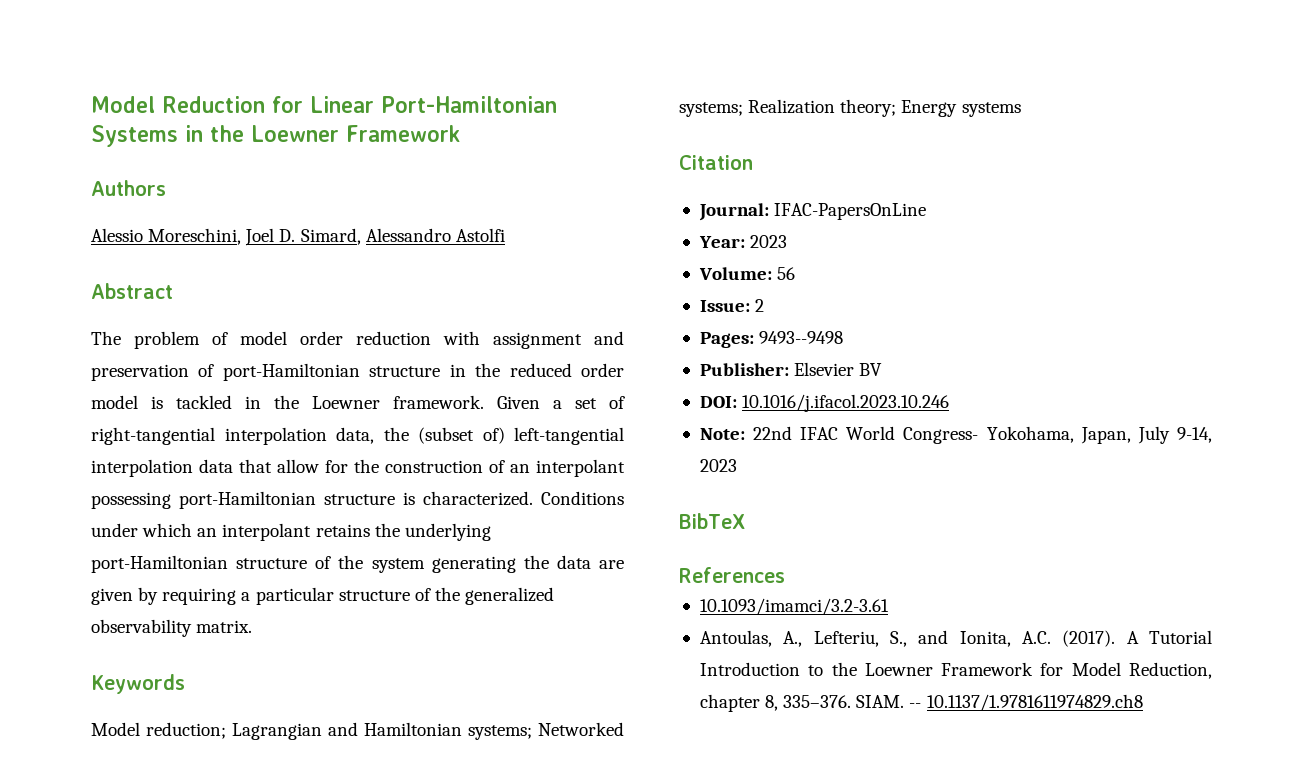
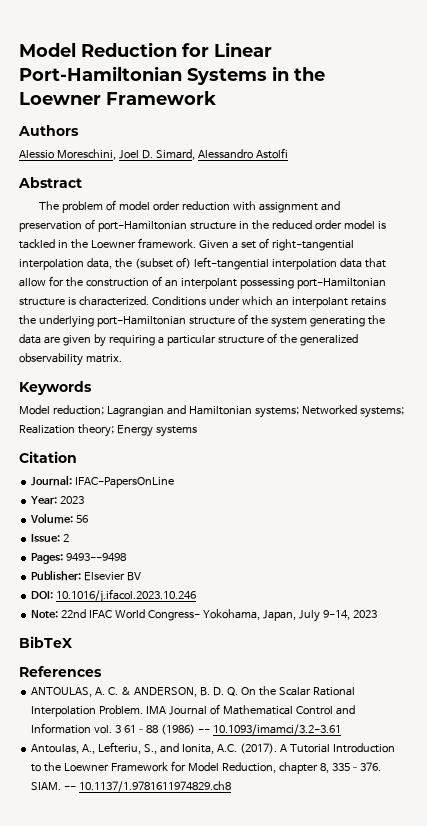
- 10.1093/imamci/3.2-3.61
+ ANTOULAS, A. C. & ANDERSON, B. D. Q. On the Scalar Rational Interpolation Problem. IMA Journal of Mathematical Control and Information vol. 3 61–88 (1986) -- 10.1093/imamci/3.2-3.61

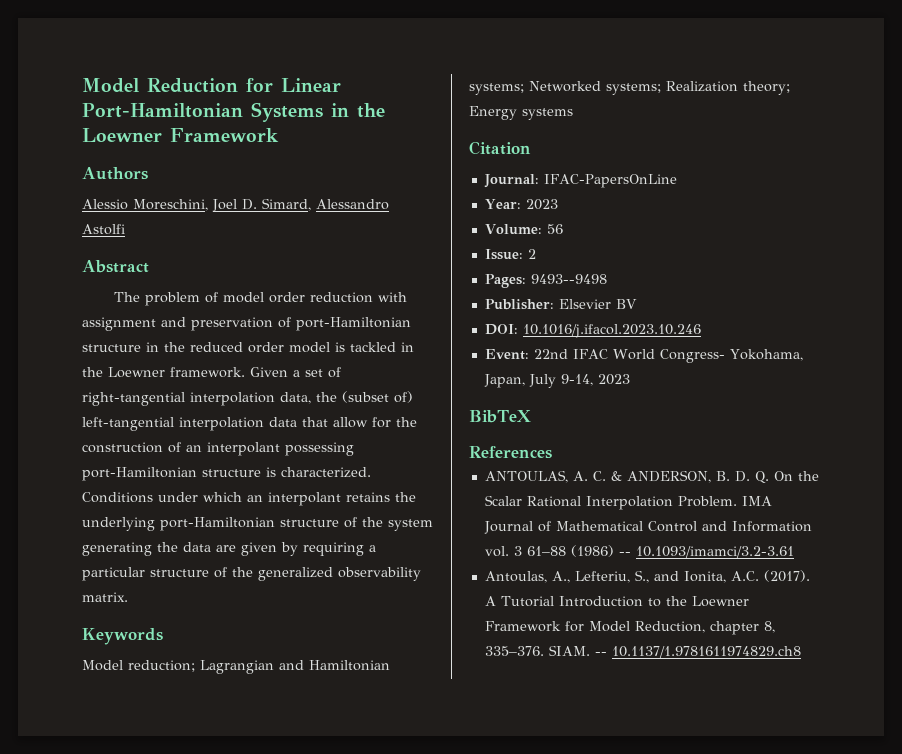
- Note: 22nd IFAC World Congress- Yokohama, Japan, July 9-14, 2023
+ Event: 22nd IFAC World Congress- Yokohama, Japan, July 9-14, 2023

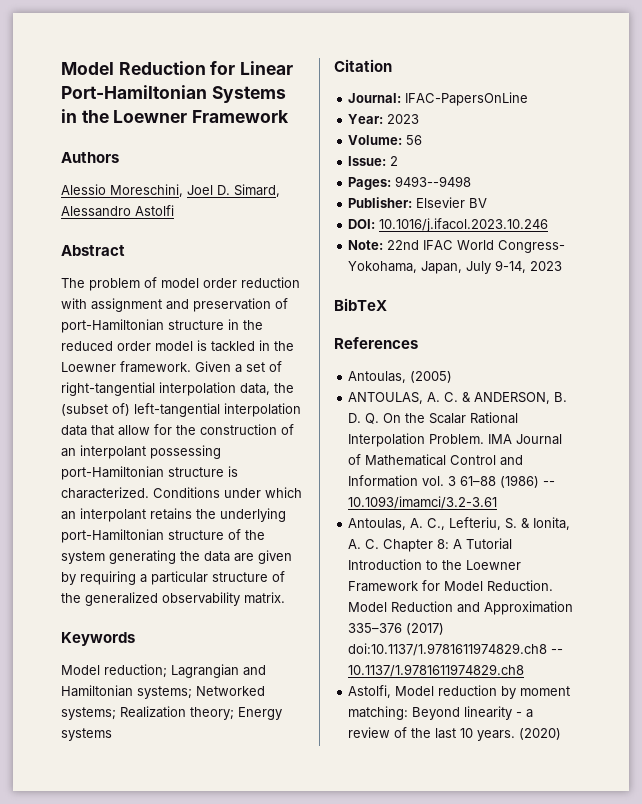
- Event: 22nd IFAC World Congress- Yokohama, Japan, July 9-14, 2023
+ Note: 22nd IFAC World Congress- Yokohama, Japan, July 9-14, 2023
+ Antoulas, (2005)
- Antoulas, A., Lefteriu, S., and Ionita, A.C. (2017). A Tutorial Introduction to the Loewner Framework for Model Reduction, chapter 8, 335–376. SIAM. -- 10.1137/1.9781611974829.ch8
+ Antoulas, A. C., Lefteriu, S. & Ionita, A. C. Chapter 8: A Tutorial Introduction to the Loewner Framework for Model Reduction. Model Reduction and Approximation 335–376 (2017) doi:10.1137/1.9781611974829.ch8 -- 10.1137/1.9781611974829.ch8
+ Astolfi, Model reduction by moment matching: Beyond linearity - a review of the last 10 years. (2020)

